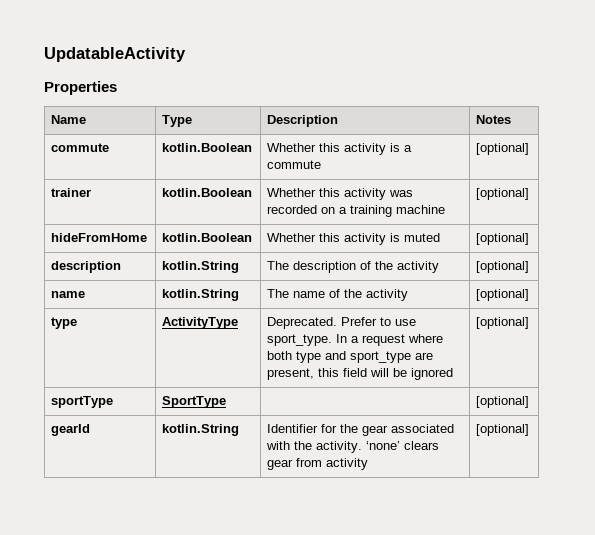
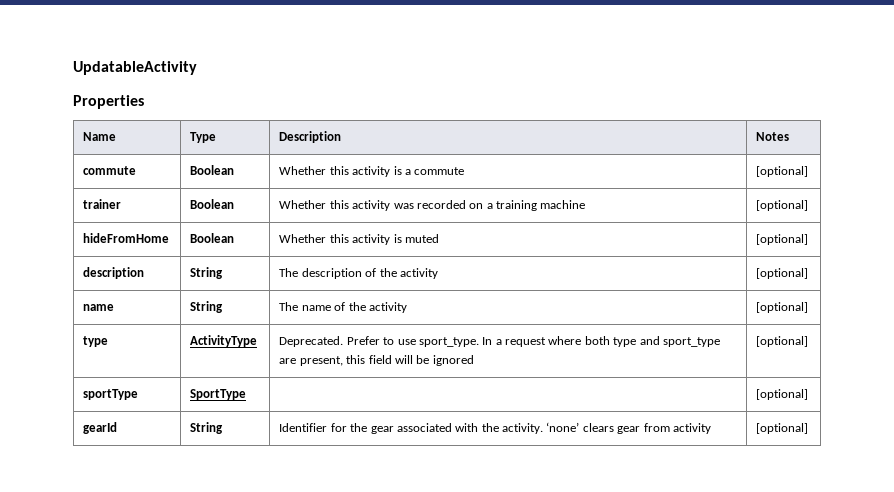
- commute | kotlin.Boolean | Whether this activity is a commute | [optional]
+ commute | Boolean | Whether this activity is a commute | [optional]
- trainer | kotlin.Boolean | Whether this activity was recorded on a training machine | [optional]
+ trainer | Boolean | Whether this activity was recorded on a training machine | [optional]
- hideFromHome | kotlin.Boolean | Whether this activity is muted | [optional]
+ hideFromHome | Boolean | Whether this activity is muted | [optional]
- description | kotlin.String | The description of the activity | [optional]
+ description | String | The description of the activity | [optional]
- name | kotlin.String | The name of the activity | [optional]
+ name | String | The name of the activity | [optional]
- gearId | kotlin.String | Identifier for the gear associated with the activity. ‘none’ clears gear from activity | [optional]
+ gearId | String | Identifier for the gear associated with the activity. ‘none’ clears gear from activity | [optional]

